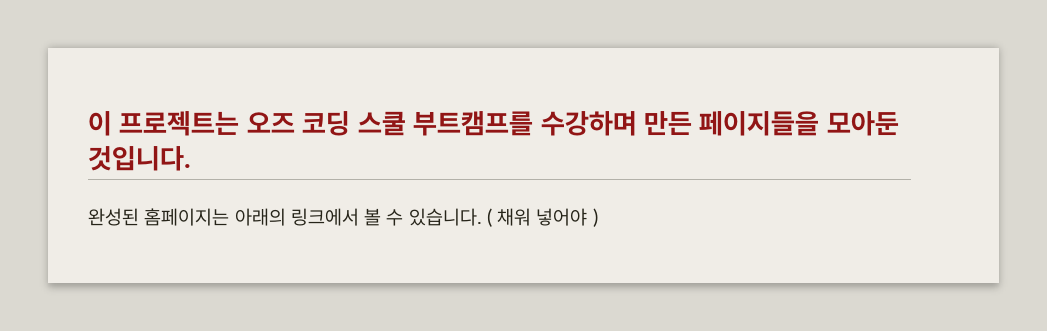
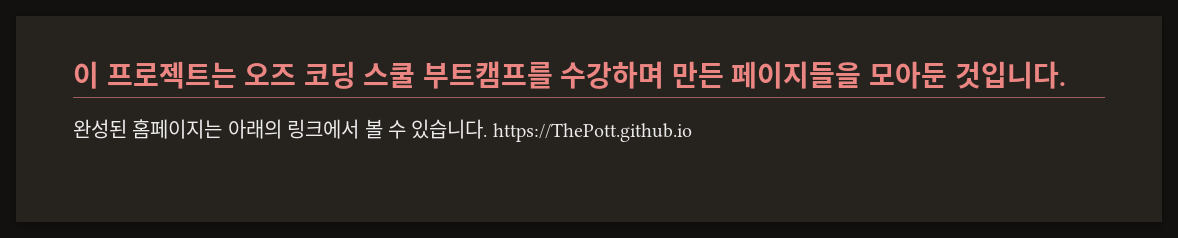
- 완성된 홈페이지는 아래의 링크에서 볼 수 있습니다. ( 채워 넣어야 )
+ 완성된 홈페이지는 아래의 링크에서 볼 수 있습니다. https://ThePott.github.io

